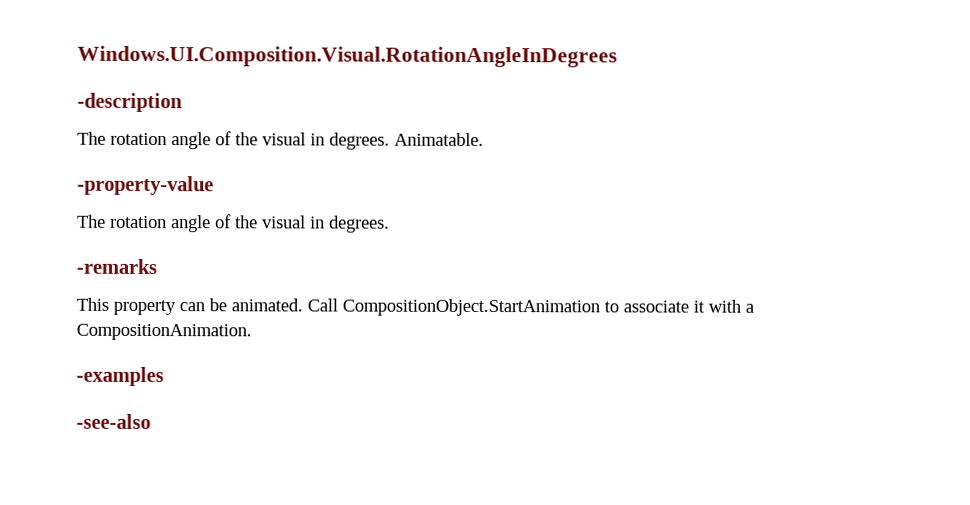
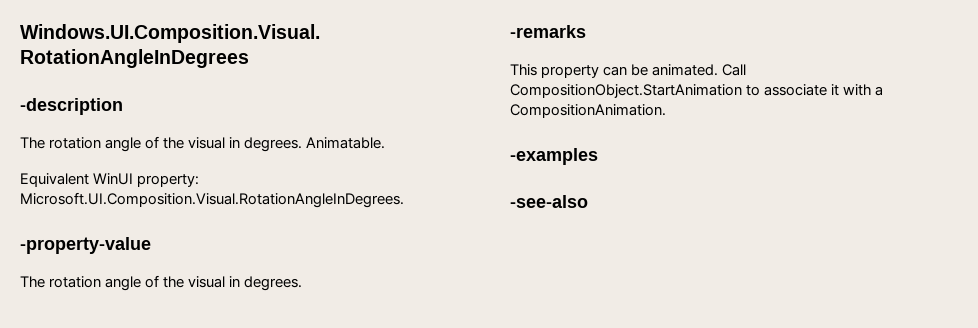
+ Equivalent WinUI property: Microsoft.UI.Composition.Visual.RotationAngleInDegrees.

